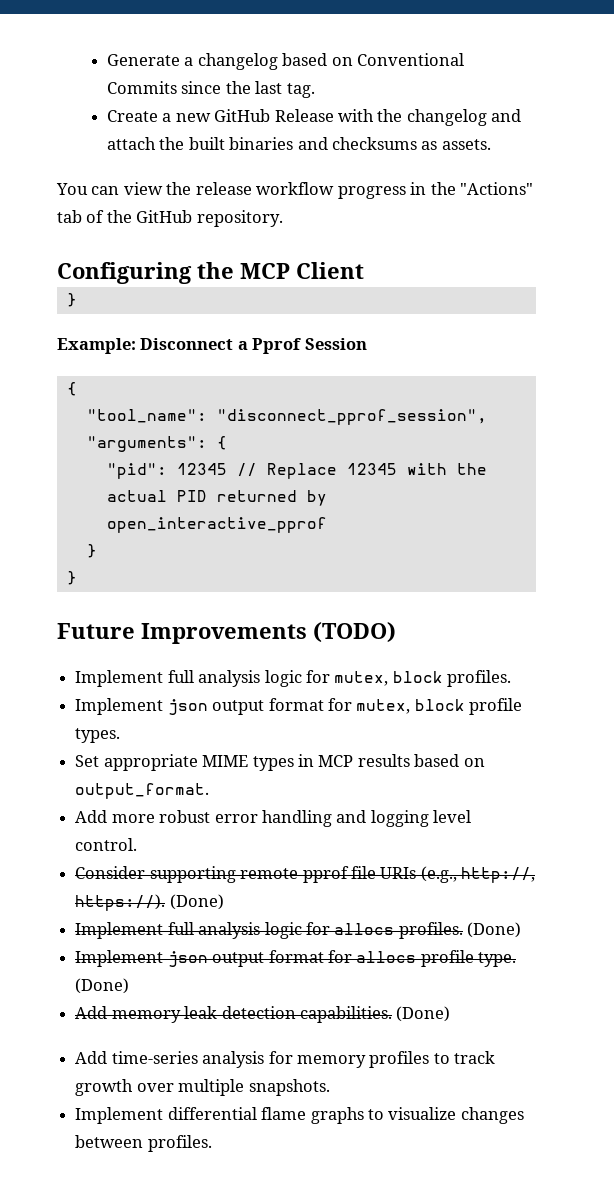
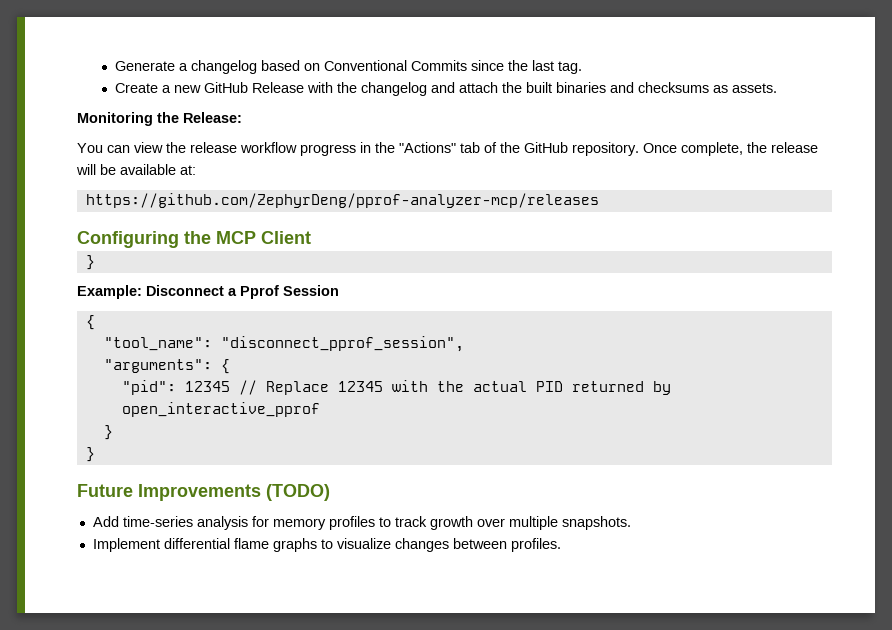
+ Monitoring the Release:
+ Once complete, the release will be available at:
+ https://github.com/ZephyrDeng/pprof-analyzer-mcp/releases
- Implement full analysis logic for mutex, block profiles.
- Implement json output format for mutex, block profile types.
- Set appropriate MIME types in MCP results based on output_format.
- Add more robust error handling and logging level control.
- Consider supporting remote pprof file URIs (e.g., http://, https://). (Done)
- Implement full analysis logic for allocs profiles. (Done)
- Implement json output format for allocs profile type. (Done)
- Add memory leak detection capabilities. (Done)

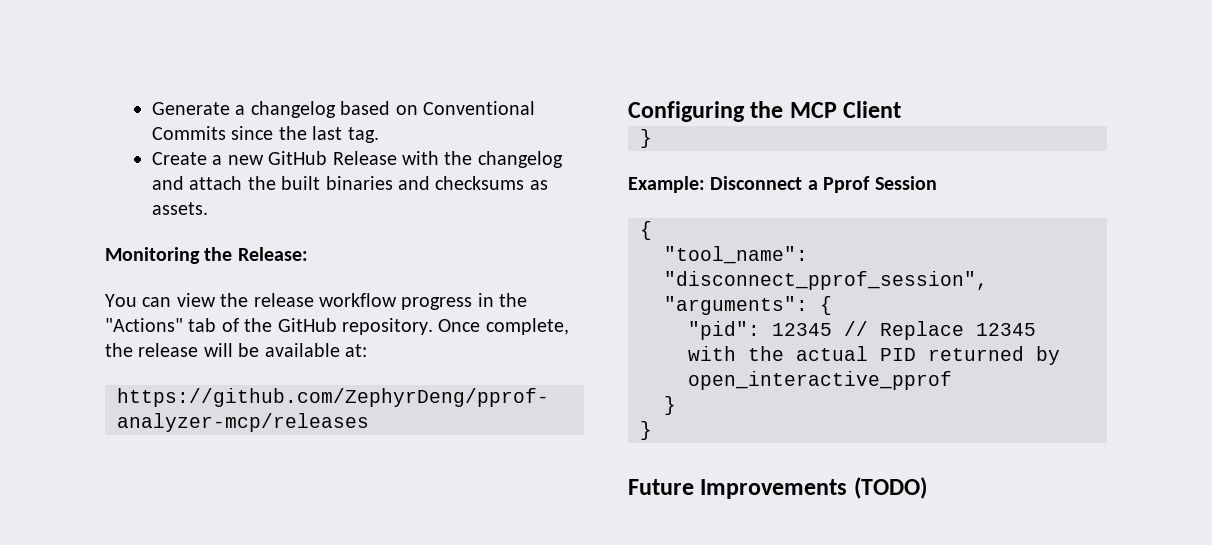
- Add time-series analysis for memory profiles to track growth over multiple snapshots.
- Implement differential flame graphs to visualize changes between profiles.

